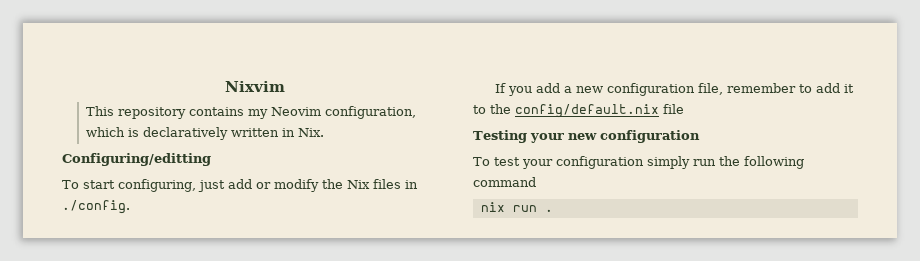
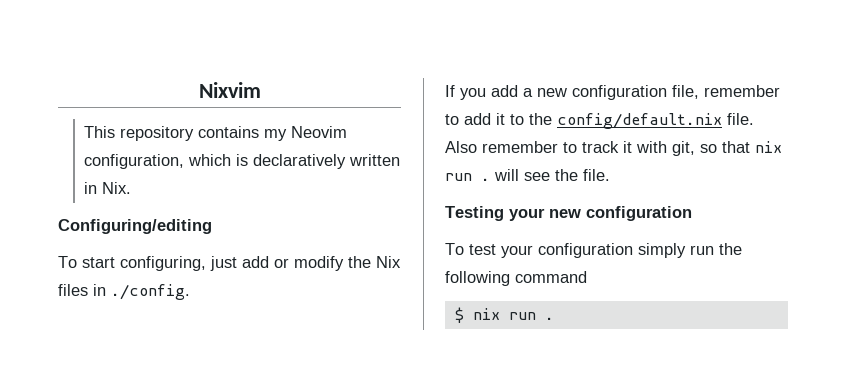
- Configuring/editting
+ Configuring/editing
- If you add a new configuration file, remember to add it to the config/default.nix file
+ If you add a new configuration file, remember to add it to the config/default.nix file. Also remember to track it with git, so that nix run . will see the file.
- nix run .
+ $ nix run .

